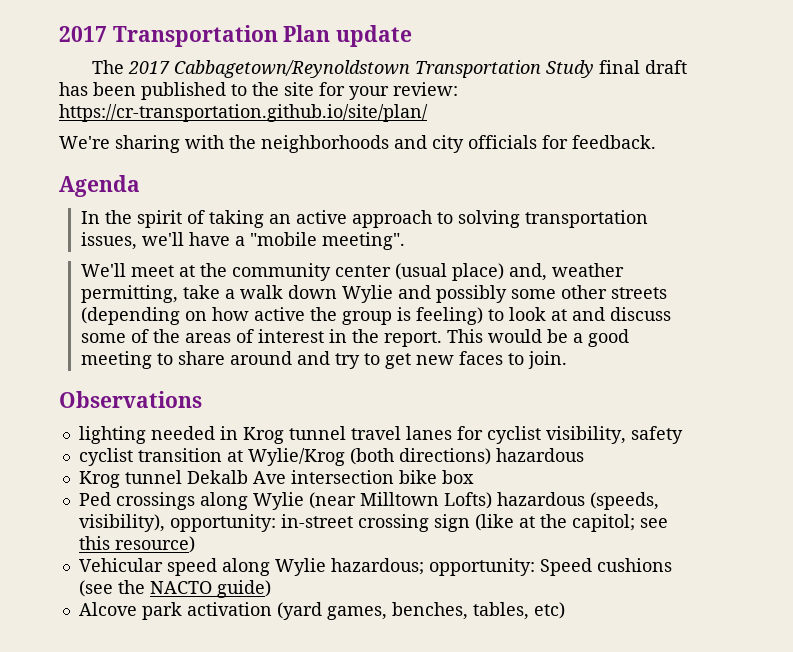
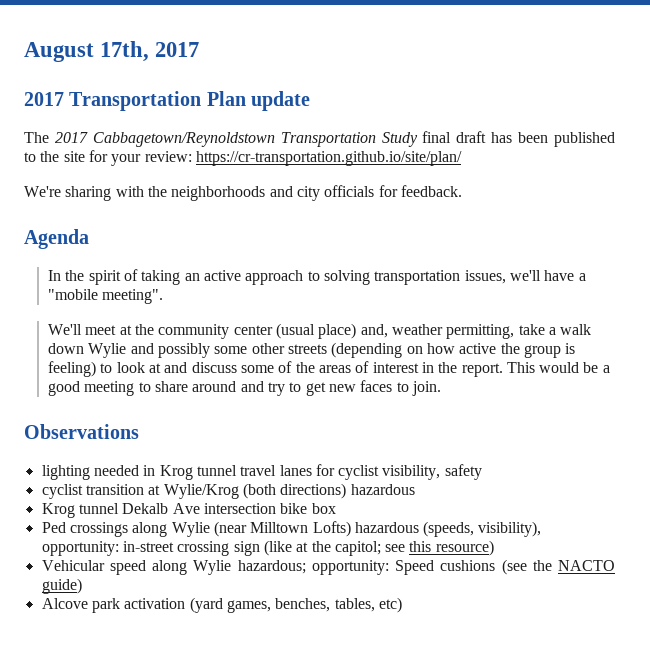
+ August 17th, 2017

